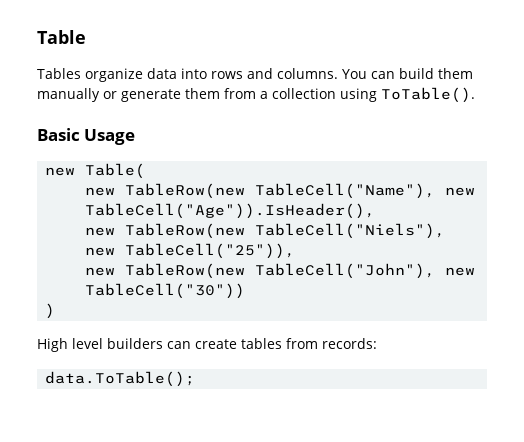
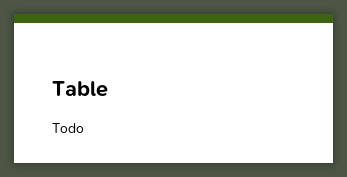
- Tables organize data into rows and columns. You can build them manually or generate them from a collection using ToTable().
- Basic Usage
- new Table(
- new TableRow(new TableCell("Name"), new TableCell("Age")).IsHeader(),
- new TableRow(new TableCell("Niels"), new TableCell("25")),
- new TableRow(new TableCell("John"), new TableCell("30"))
- )
- High level builders can create tables from records:
- data.ToTable();
+ Todo

